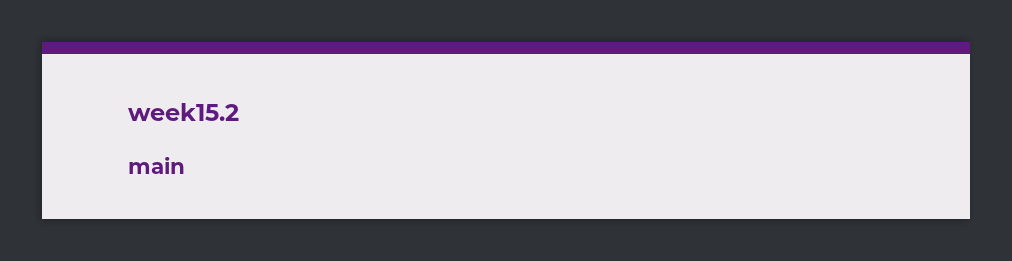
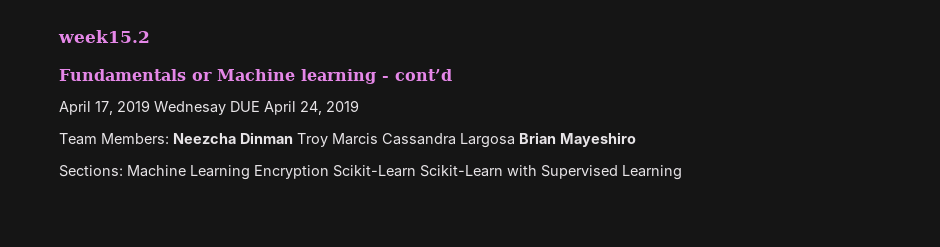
- main
+ Fundamentals or Machine learning - cont’d
+ April 17, 2019 Wednesay DUE April 24, 2019
+ Team Members: Neezcha Dinman Troy Marcis Cassandra Largosa Brian Mayeshiro
+ Sections: Machine Learning Encryption Scikit-Learn Scikit-Learn with Supervised Learning

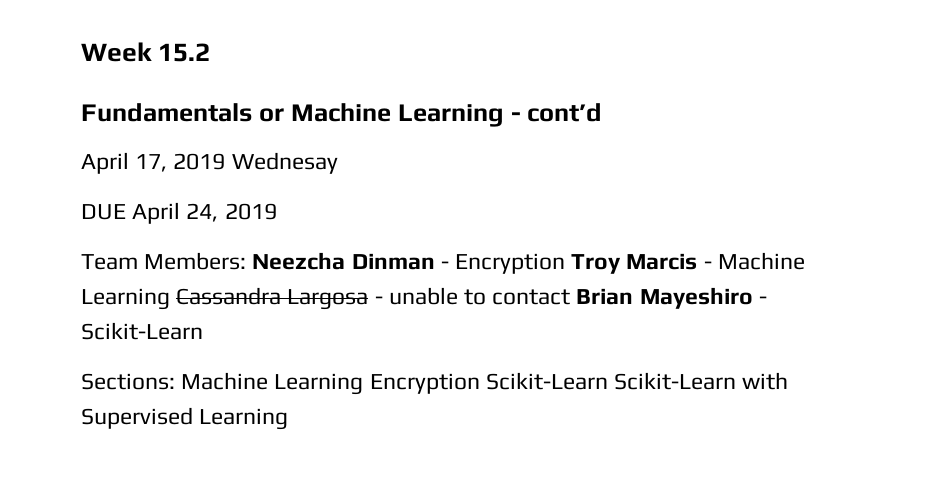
- week15.2
+ Week 15.2
- Fundamentals or Machine learning - cont’d
+ Fundamentals or Machine Learning - cont’d
- April 17, 2019 Wednesay DUE April 24, 2019
+ April 17, 2019 Wednesay
+ DUE April 24, 2019
- Team Members: Neezcha Dinman Troy Marcis Cassandra Largosa Brian Mayeshiro
+ Team Members: Neezcha Dinman - Encryption Troy Marcis - Machine Learning Cassandra Largosa - unable to contact Brian Mayeshiro - Scikit-Learn

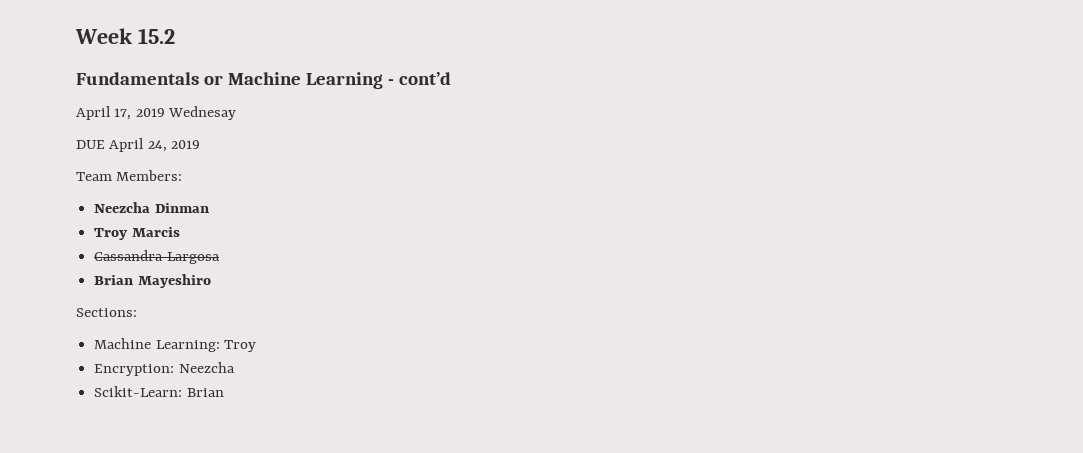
- Team Members: Neezcha Dinman - Encryption Troy Marcis - Machine Learning Cassandra Largosa - unable to contact Brian Mayeshiro - Scikit-Learn
+ Team Members:
+ Neezcha Dinman
+ Troy Marcis
+ Cassandra Largosa
+ Brian Mayeshiro
- Sections: Machine Learning Encryption Scikit-Learn Scikit-Learn with Supervised Learning
+ Sections:
+ Machine Learning: Troy
+ Encryption: Neezcha
+ Scikit-Learn: Brian

